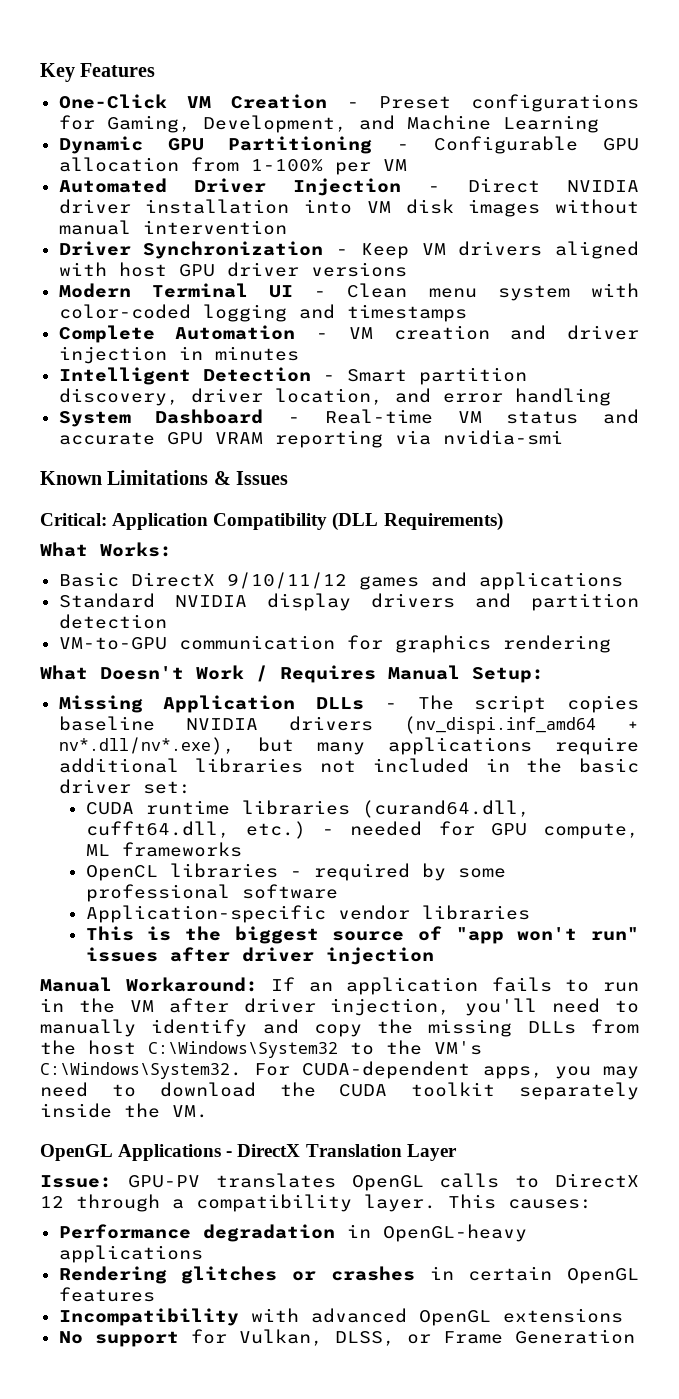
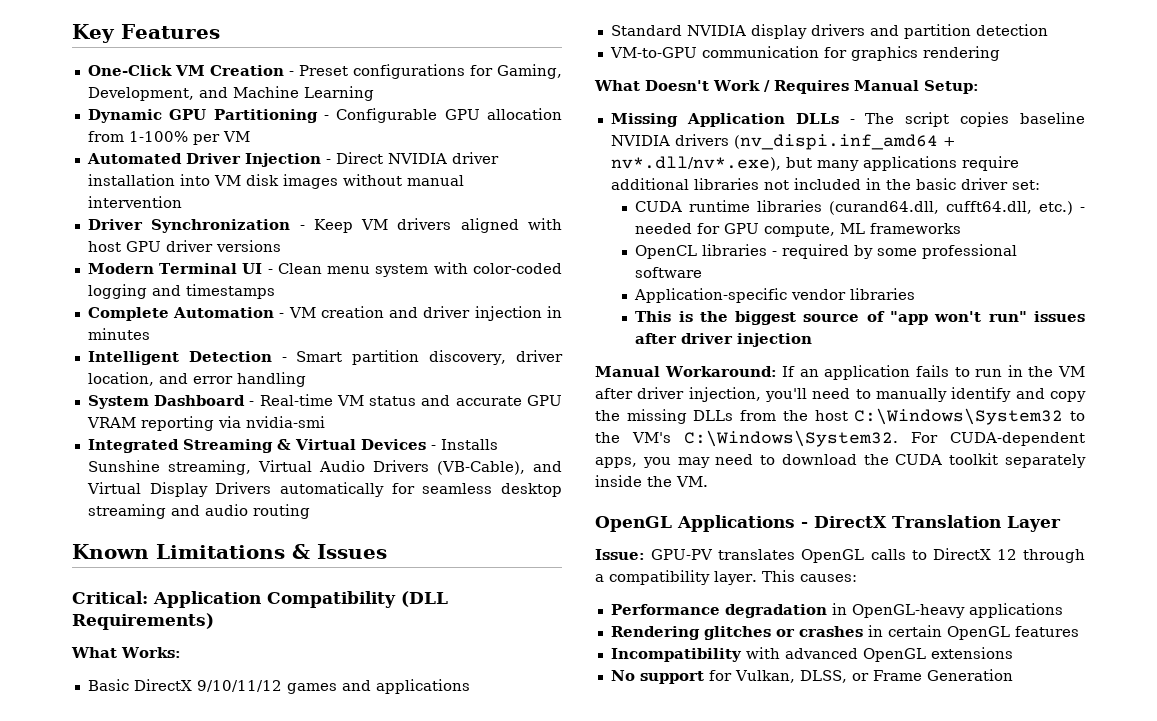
+ Integrated Streaming & Virtual Devices - Installs Sunshine streaming, Virtual Audio Drivers (VB-Cable), and Virtual Display Drivers automatically for seamless desktop streaming and audio routing

